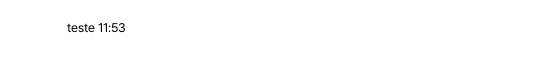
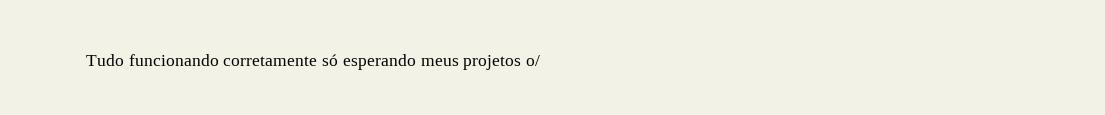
- teste 11:53
+ Tudo funcionando corretamente só esperando meus projetos o/

